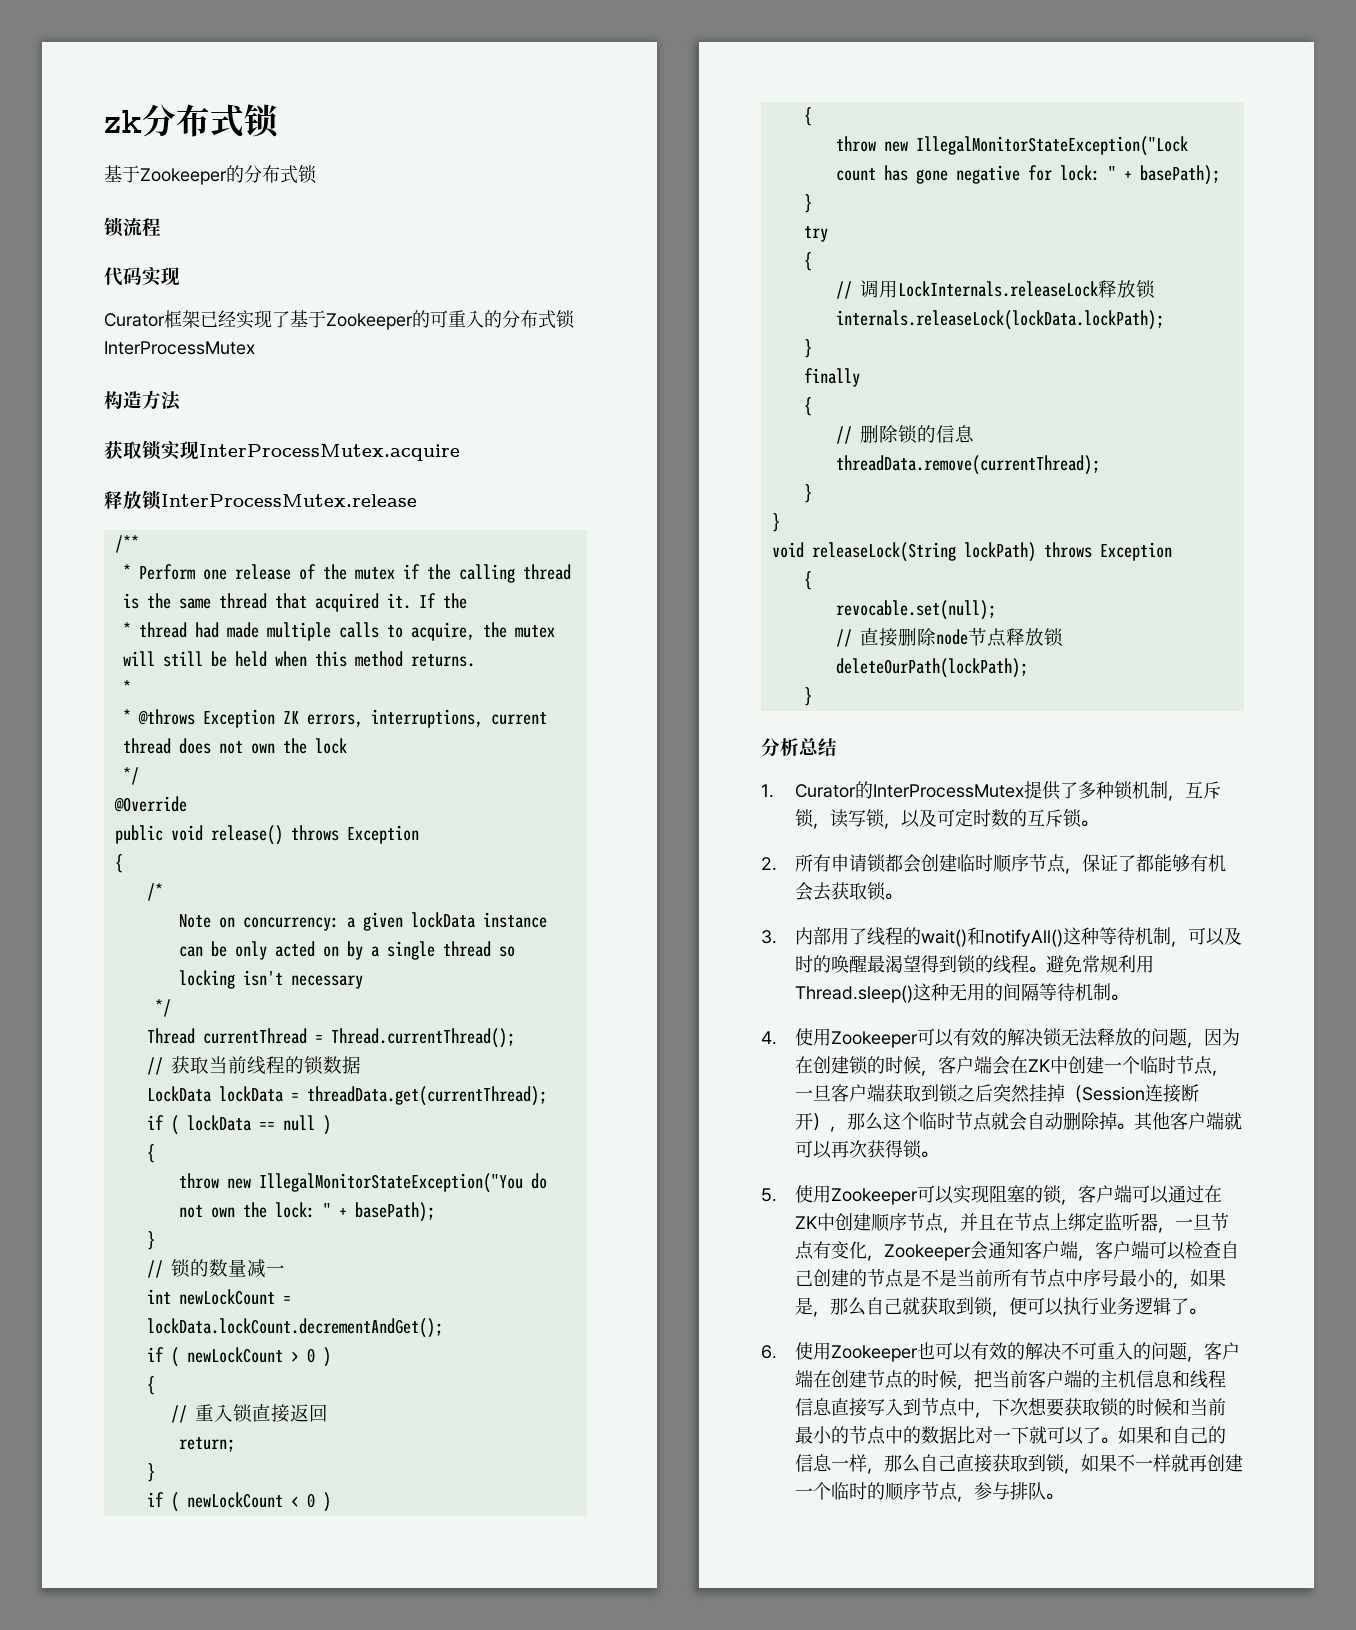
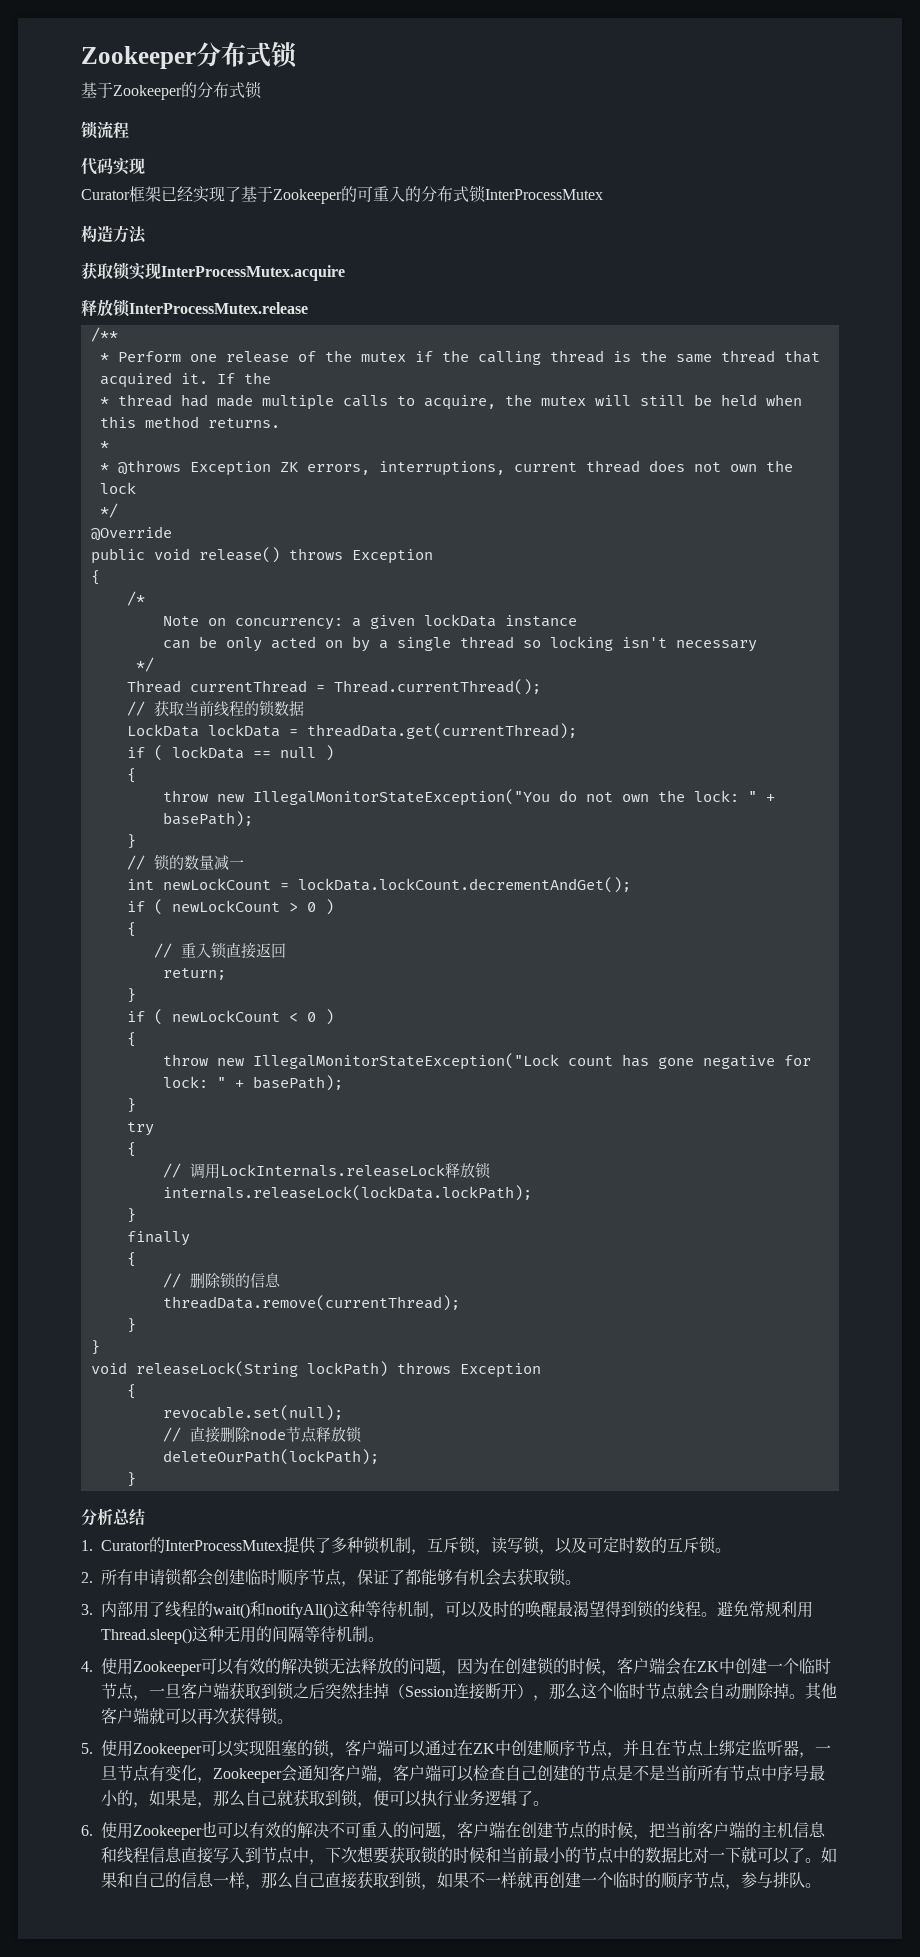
- zk分布式锁
+ Zookeeper分布式锁

